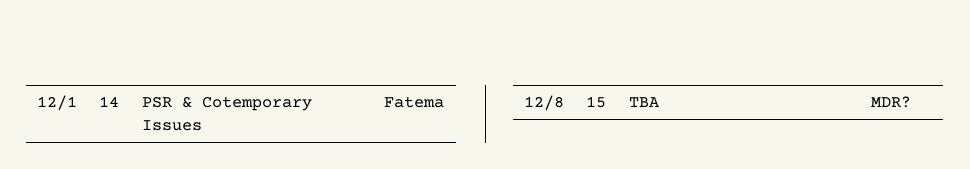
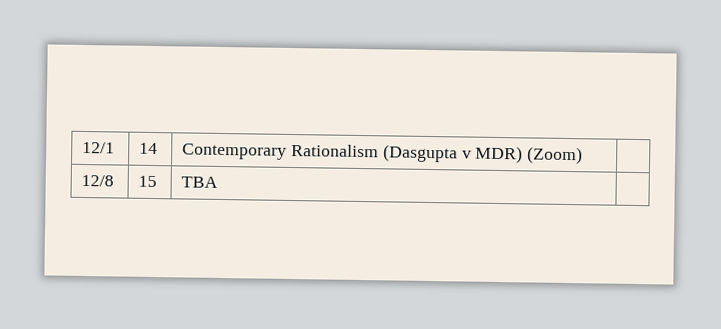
- 12/1 | 14 | PSR & Cotemporary Issues | Fatema
+ 12/1 | 14 | Contemporary Rationalism (Dasgupta v MDR) (Zoom) |
- 12/8 | 15 | TBA | MDR?
+ 12/8 | 15 | TBA |

